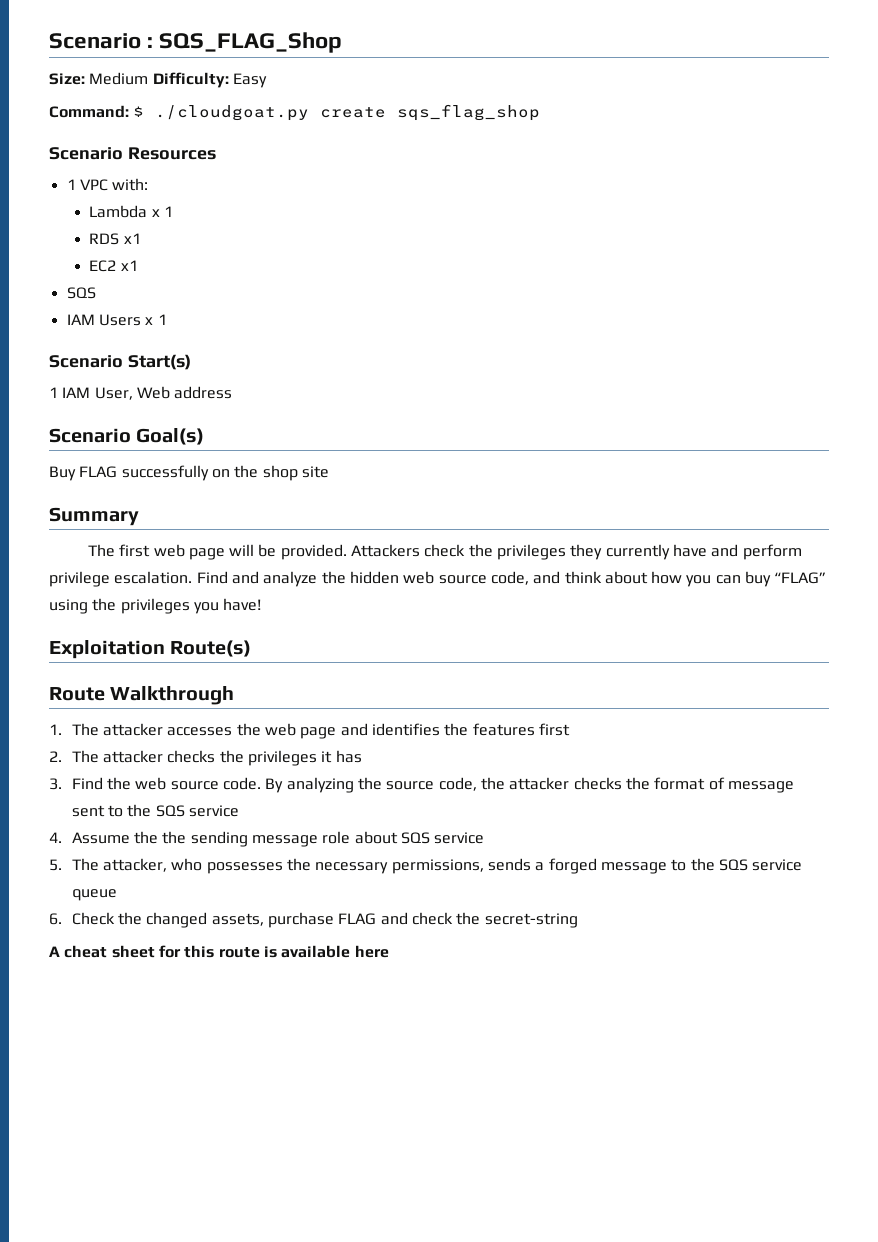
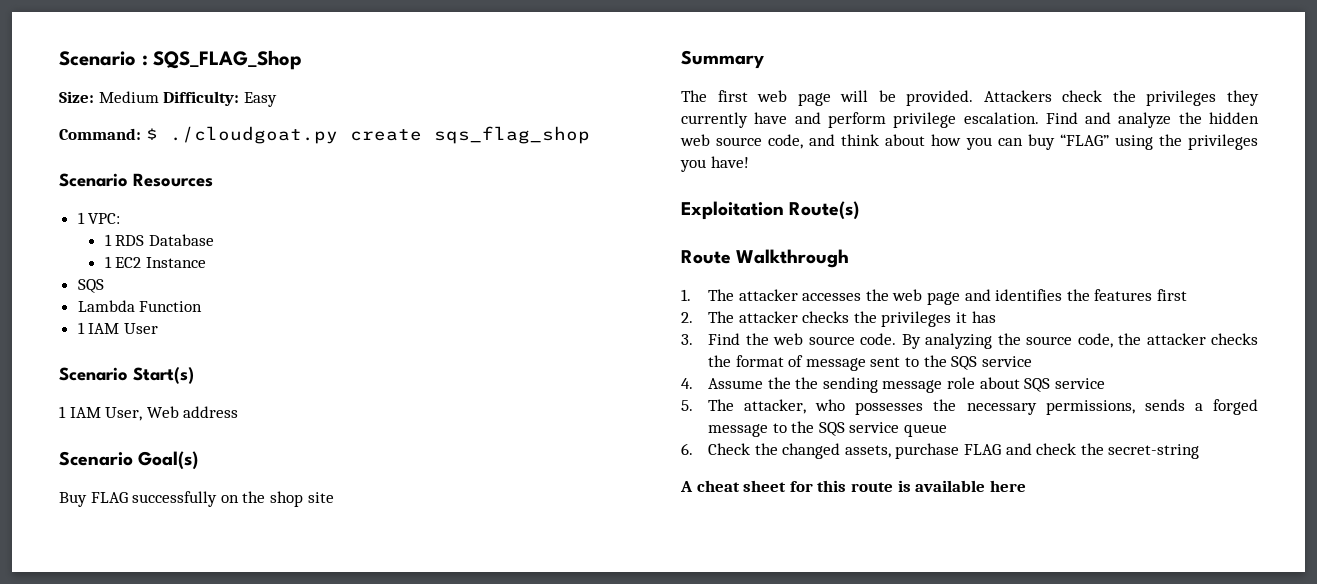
- 1 VPC with:
- Lambda x 1
- RDS x1
- EC2 x1
+ 1 VPC:
+ 1 RDS Database
+ 1 EC2 Instance
  SQS
- IAM Users x 1
+ Lambda Function
+ 1 IAM User

